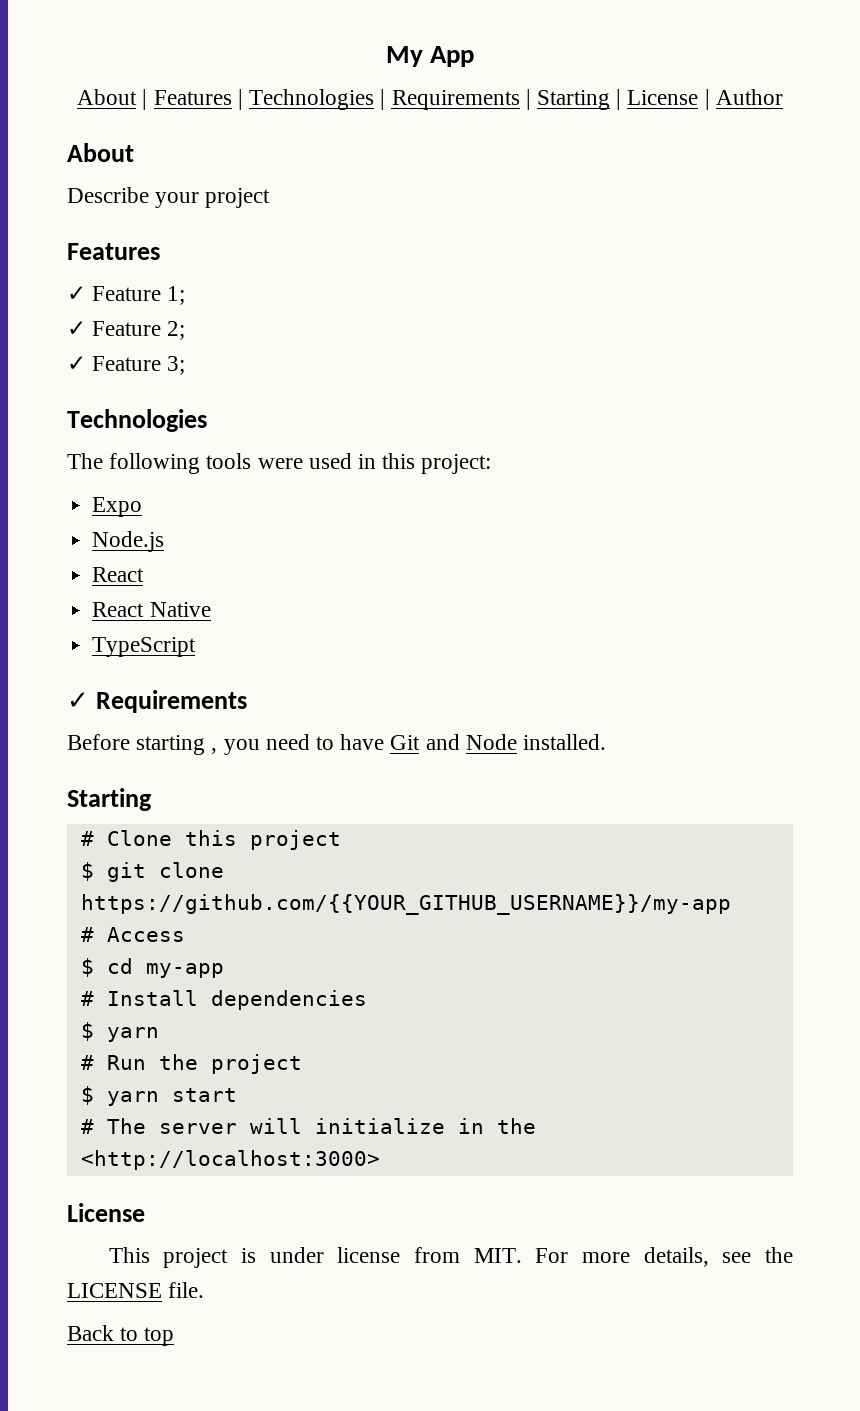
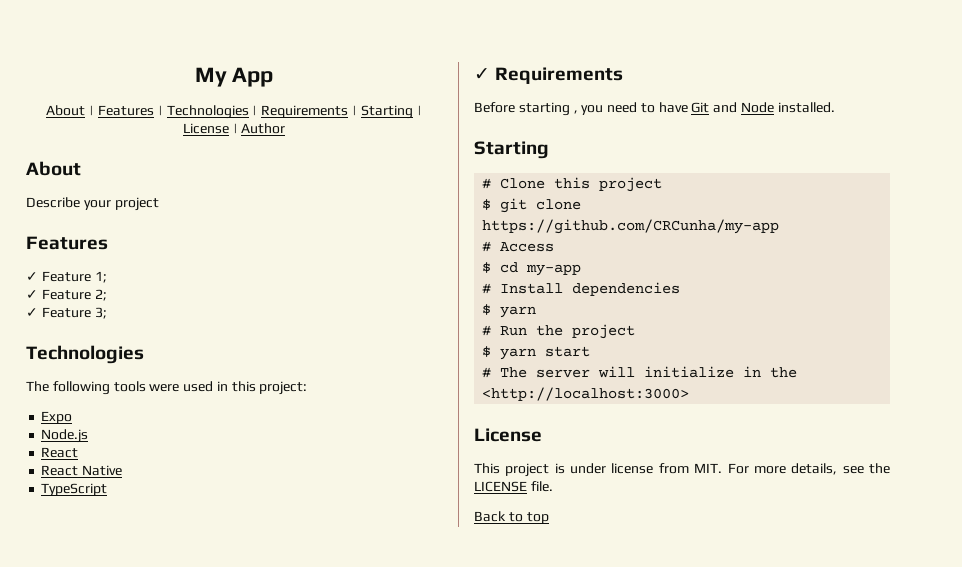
- $ git clone https://github.com/{{YOUR_GITHUB_USERNAME}}/my-app
+ $ git clone https://github.com/CRCunha/my-app

